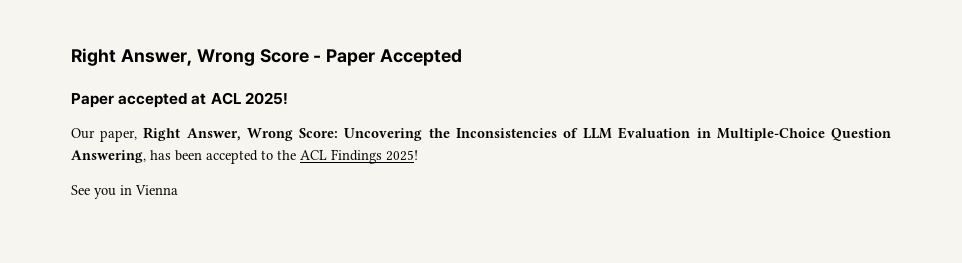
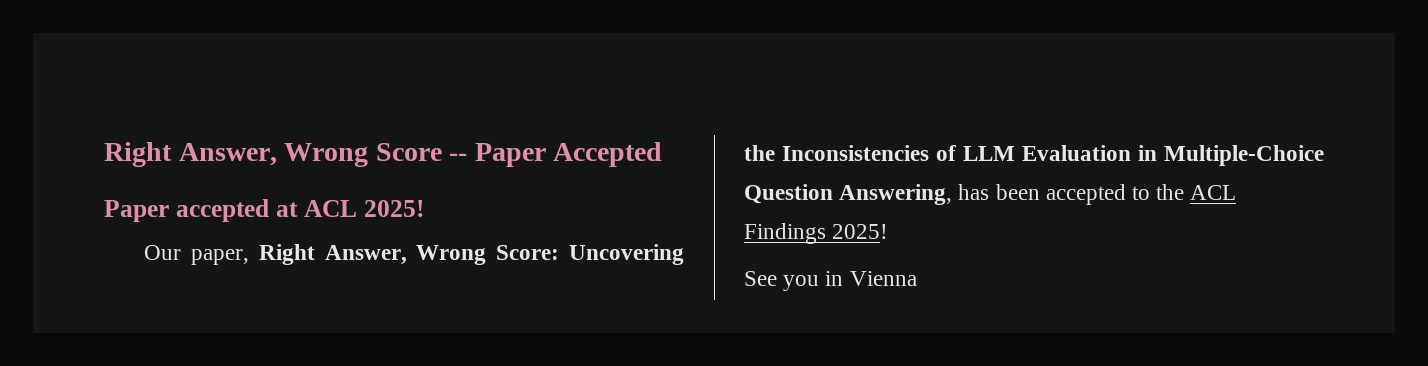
- Right Answer, Wrong Score - Paper Accepted
+ Right Answer, Wrong Score -- Paper Accepted

